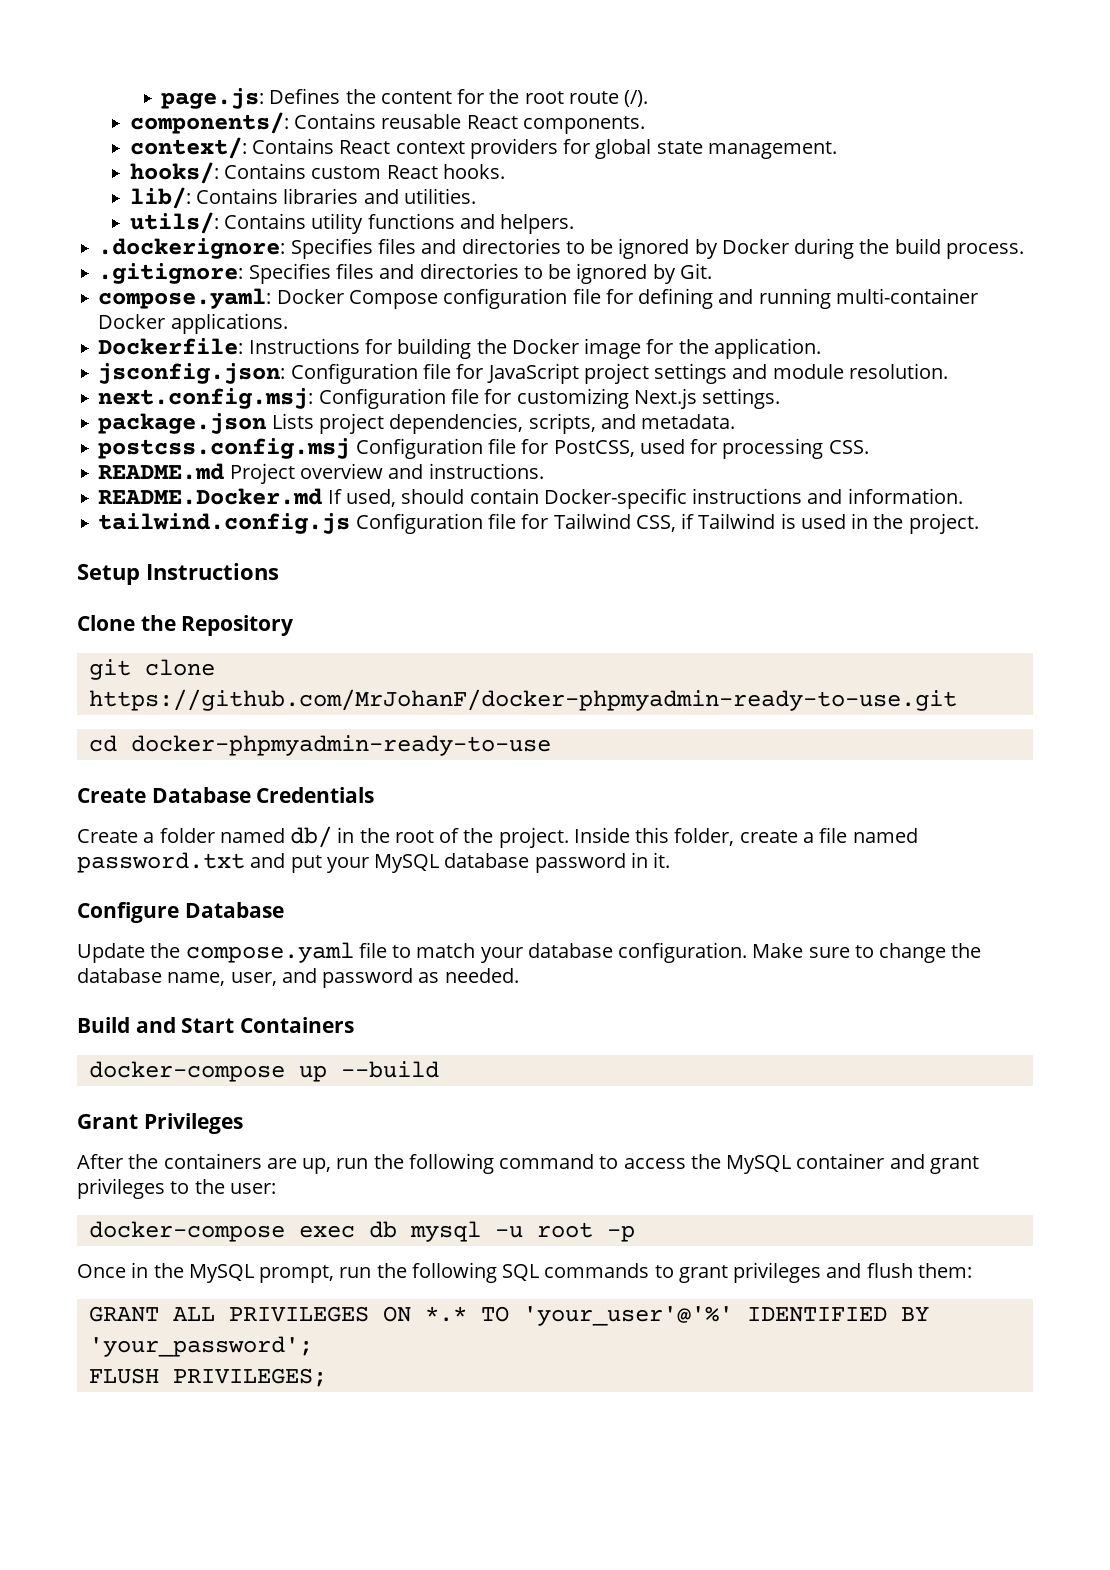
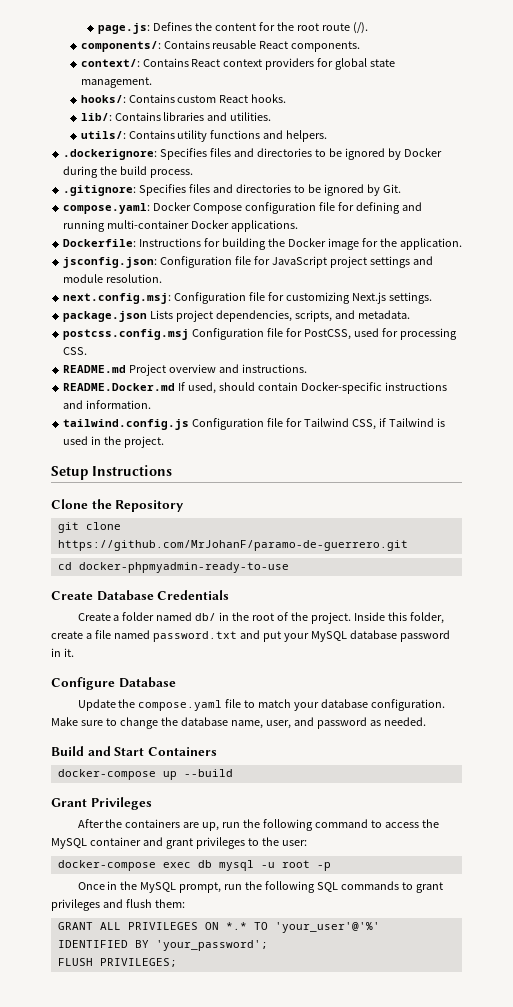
- git clone https://github.com/MrJohanF/docker-phpmyadmin-ready-to-use.git
+ git clone https://github.com/MrJohanF/paramo-de-guerrero.git

